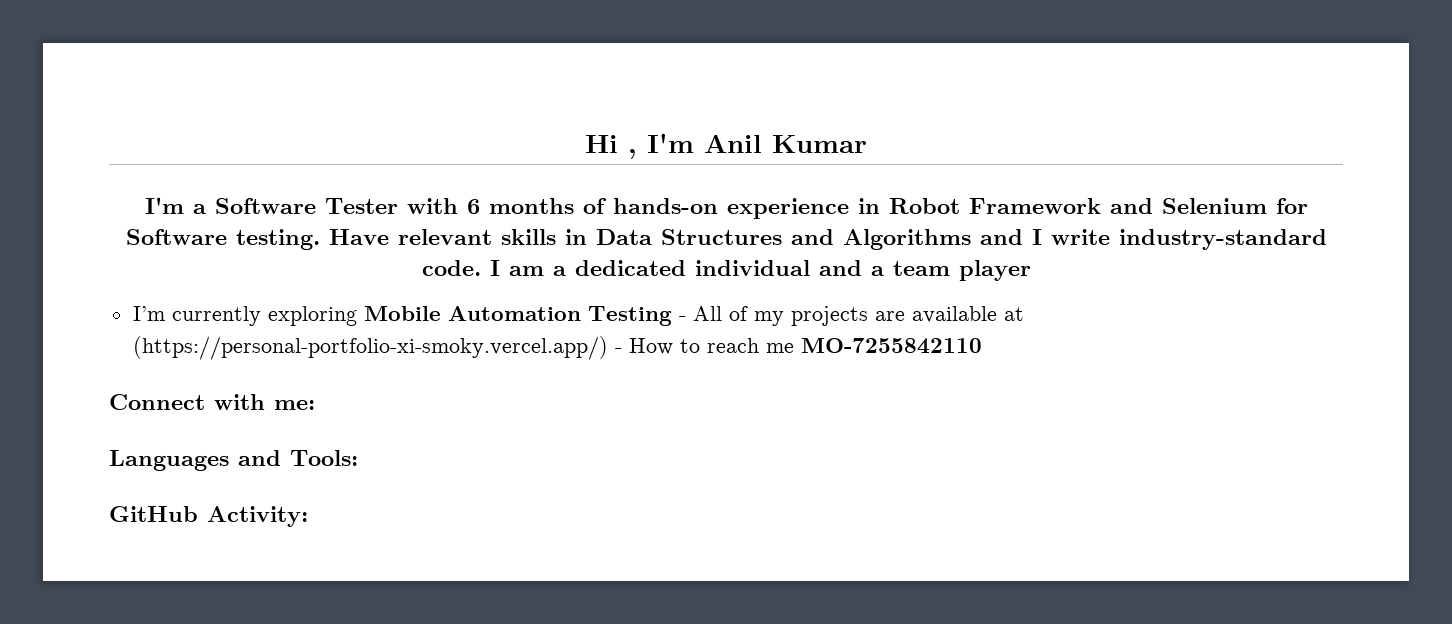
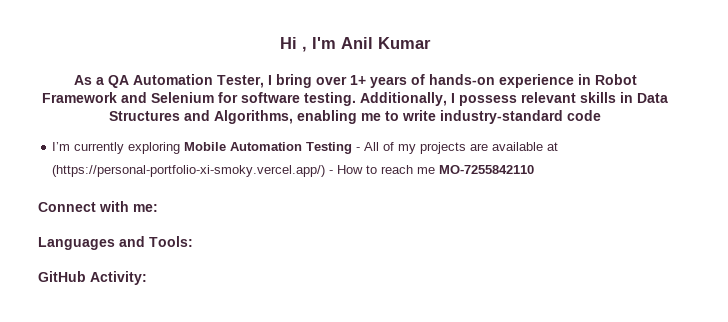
- I'm a Software Tester with 6 months of hands-on experience in Robot Framework and Selenium for Software testing. Have relevant skills in Data Structures and Algorithms and I write industry-standard code. I am a dedicated individual and a team player
+ As a QA Automation Tester, I bring over 1+ years of hands-on experience in Robot Framework and Selenium for software testing. Additionally, I possess relevant skills in Data Structures and Algorithms, enabling me to write industry-standard code

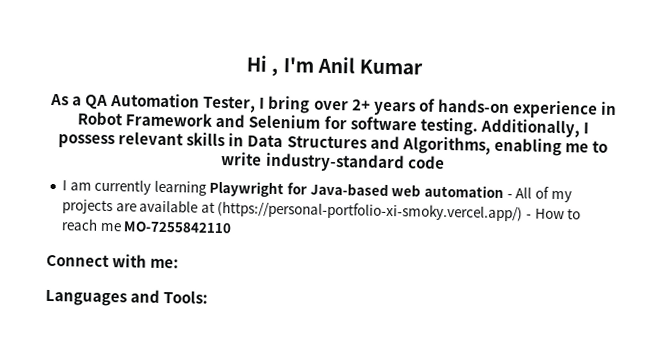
- As a QA Automation Tester, I bring over 1+ years of hands-on experience in Robot Framework and Selenium for software testing.
+ As a QA Automation Tester, I bring over 2+ years of hands-on experience in Robot Framework and Selenium for software testing.
- I’m currently exploring Mobile Automation Testing - All of my projects are available at (https://personal-portfolio-xi-smoky.vercel.app/) - How to reach me MO-7255842110
+ I am currently learning Playwright for Java-based web automation - All of my projects are available at (https://personal-portfolio-xi-smoky.vercel.app/) - How to reach me MO-7255842110
- GitHub Activity:

